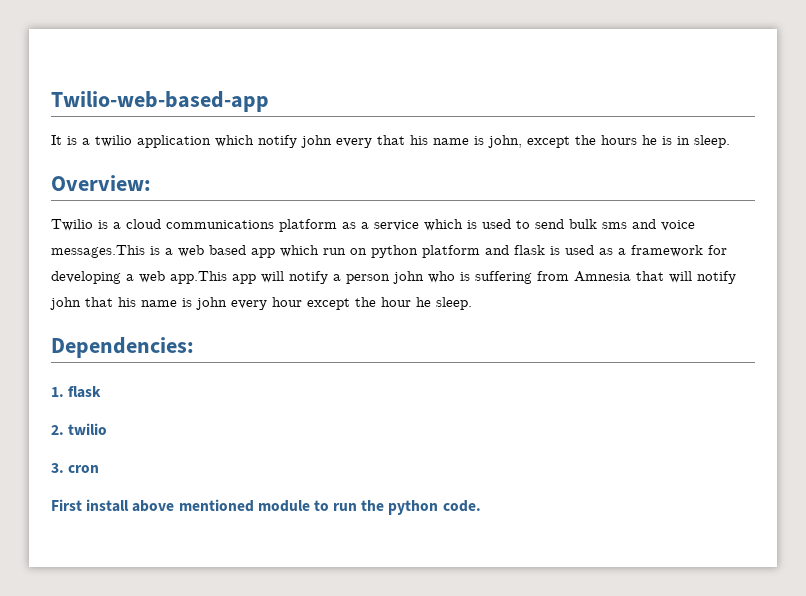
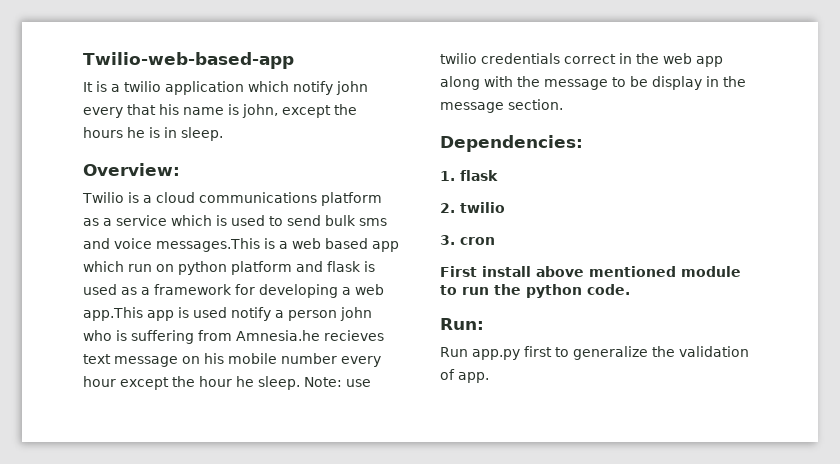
- Twilio is a cloud communications platform as a service which is used to send bulk sms and voice messages.This is a web based app which run on python platform and flask is used as a framework for developing a web app.This app will notify a person john who is suffering from Amnesia that will notify john that his name is john every hour except the hour he sleep.
+ Twilio is a cloud communications platform as a service which is used to send bulk sms and voice messages.This is a web based app which run on python platform and flask is used as a framework for developing a web app.This app is used notify a person john who is suffering from Amnesia.he recieves text message on his mobile number every hour except the hour he sleep. Note: use twilio credentials correct in the web app along with the message to be display in the message section.
+ Run:
+ Run app.py first to generalize the validation of app.

